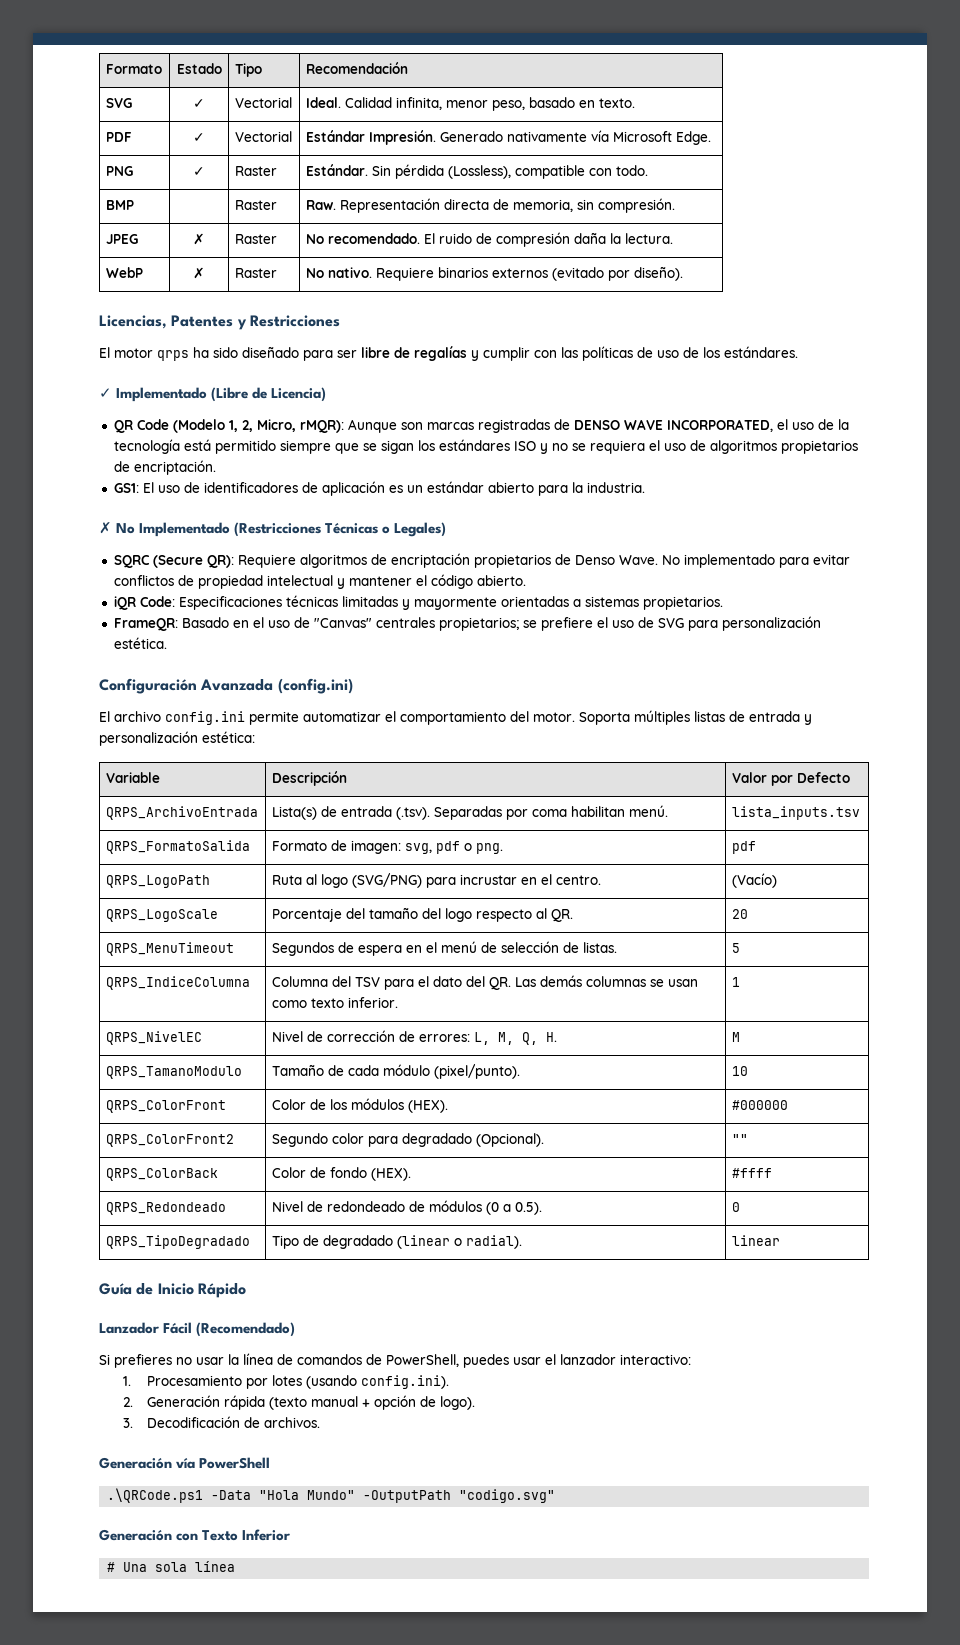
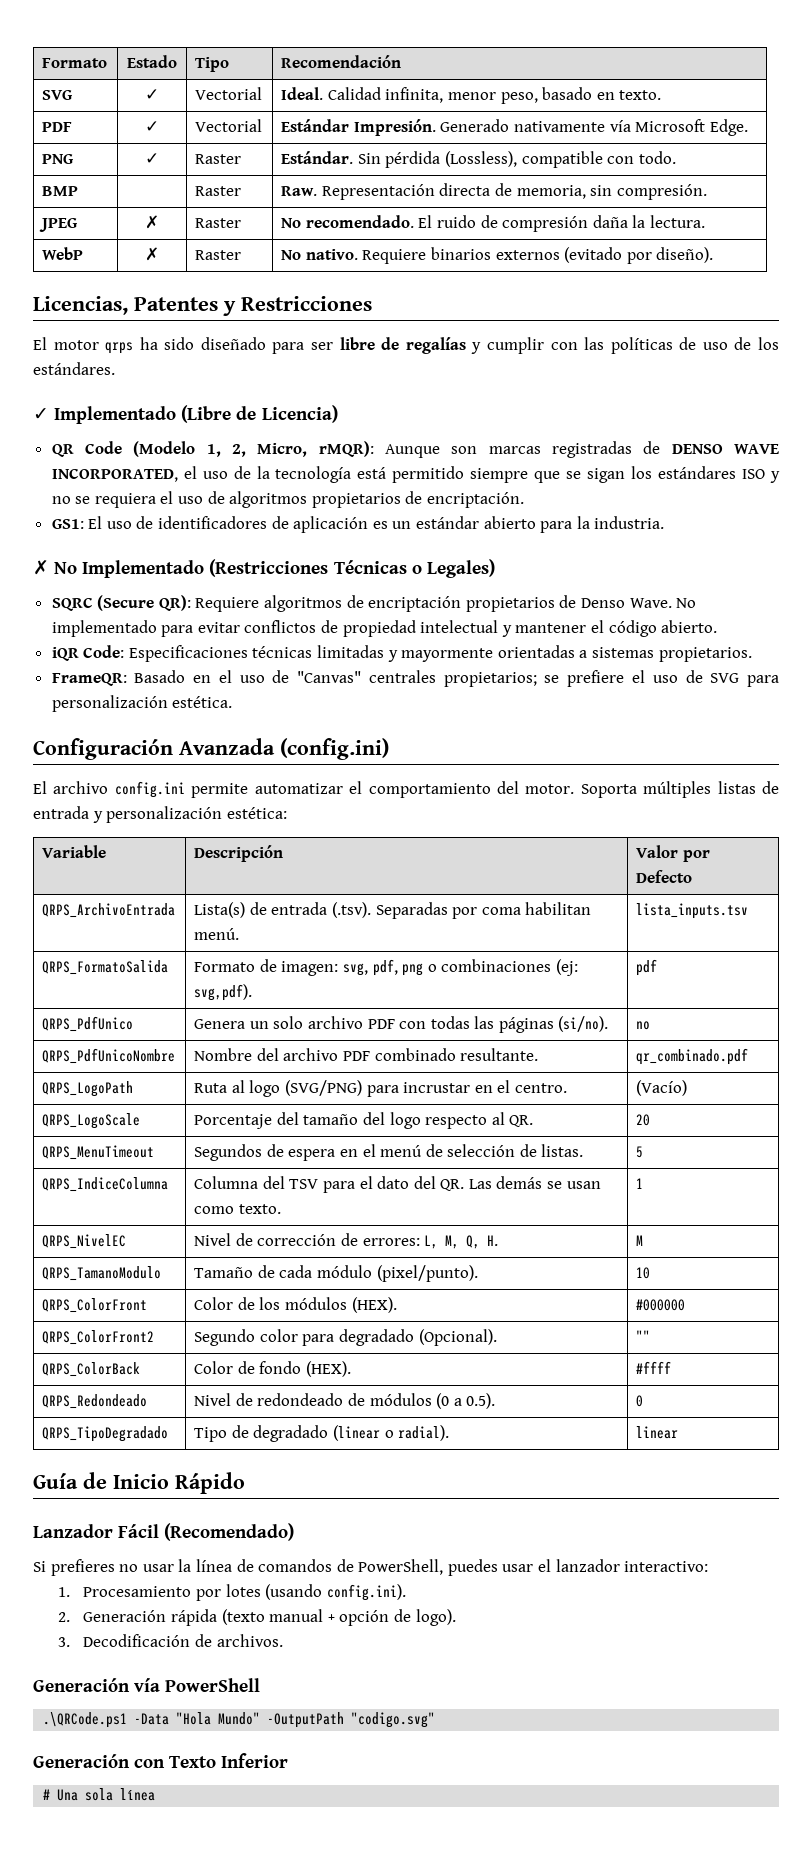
- QRPS_FormatoSalida | Formato de imagen: svg, pdf o png. | pdf
+ QRPS_FormatoSalida | Formato de imagen: svg, pdf, png o combinaciones (ej: svg,pdf). | pdf
+ QRPS_PdfUnico | Genera un solo archivo PDF con todas las páginas (si/no). | no
+ QRPS_PdfUnicoNombre | Nombre del archivo PDF combinado resultante. | qr_combinado.pdf
- QRPS_IndiceColumna | Columna del TSV para el dato del QR. Las demás columnas se usan como texto inferior. | 1
+ QRPS_IndiceColumna | Columna del TSV para el dato del QR. Las demás se usan como texto. | 1

